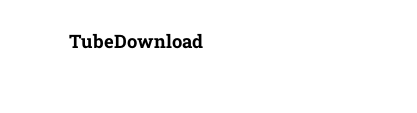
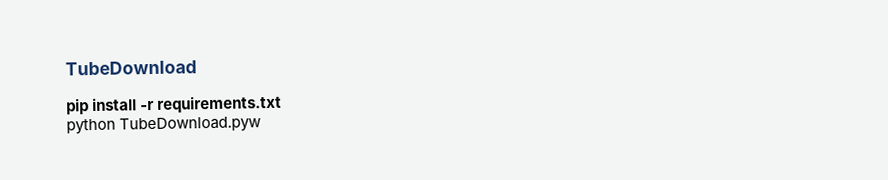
+ pip install -r requirements.txt
+ python TubeDownload.pyw

